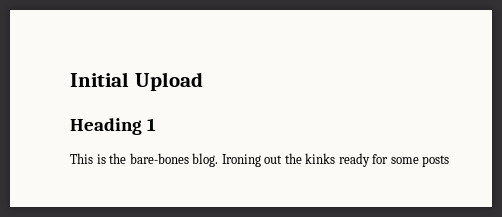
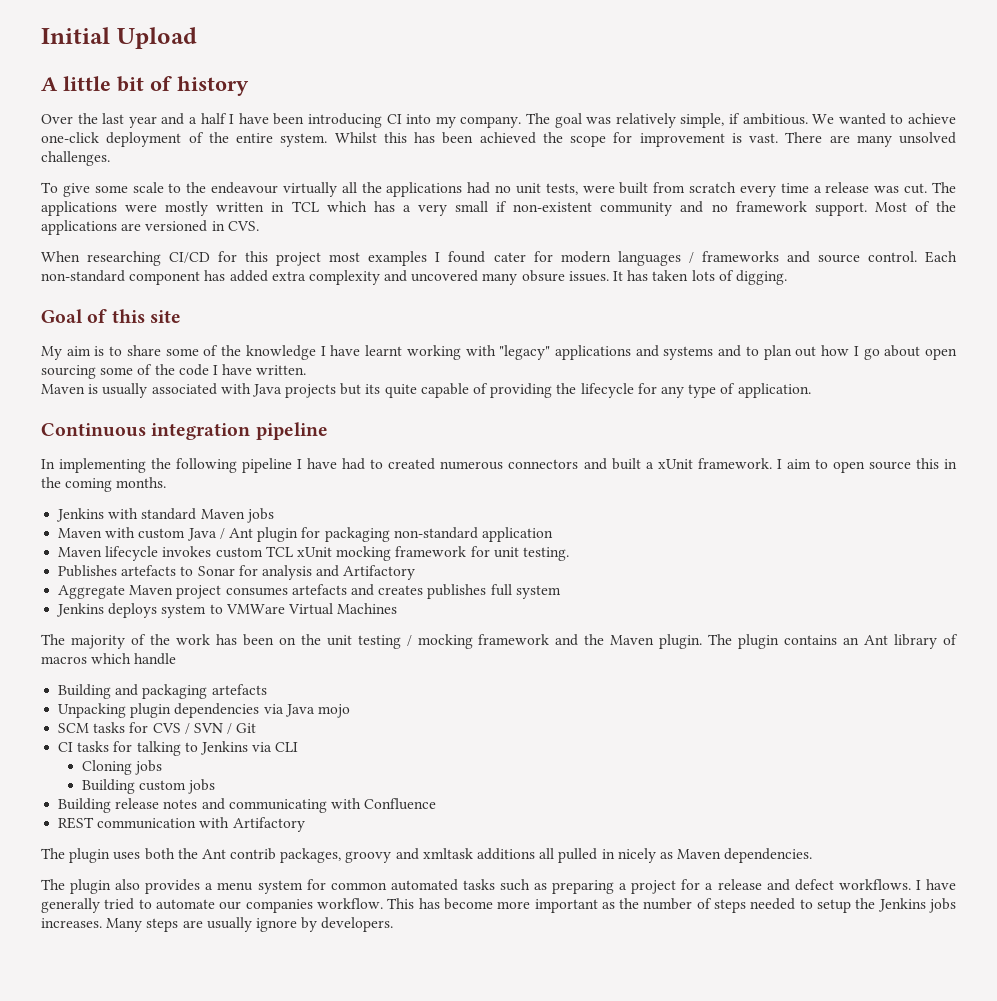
- Heading 1
- This is the bare-bones blog. Ironing out the kinks ready for some posts
+ A little bit of history
+ Over the last year and a half I have been introducing CI into my company. The goal was relatively simple, if ambitious. We wanted to achieve one-click deployment of the entire system. Whilst this has been achieved the scope for improvement is vast. There are many unsolved challenges.
+ To give some scale to the endeavour virtually all the applications had no unit tests, were built from scratch every time a release was cut. The applications were mostly written in TCL which has a very small if non-existent community and no framework support. Most of the applications are versioned in CVS.
+ When researching CI/CD for this project most examples I found cater for modern languages / frameworks and source control. Each non-standard component has added extra complexity and uncovered many obsure issues. It has taken lots of digging.
+ Goal of this site
+ My aim is to share some of the knowledge I have learnt working with "legacy" applications and systems and to plan out how I go about open sourcing some of the code I have written.
+ Maven is usually associated with Java projects but its quite capable of providing the lifecycle for any type of application.
+ Continuous integration pipeline
+ In implementing the following pipeline I have had to created numerous connectors and built a xUnit framework. I aim to open source this in the coming months.
+ Jenkins with standard Maven jobs
+ Maven with custom Java / Ant plugin for packaging non-standard application
+ Maven lifecycle invokes custom TCL xUnit mocking framework for unit testing.
+ Publishes artefacts to Sonar for analysis and Artifactory
+ Aggregate Maven project consumes artefacts and creates publishes full system
+ Jenkins deploys system to VMWare Virtual Machines
+ The majority of the work has been on the unit testing / mocking framework and the Maven plugin. The plugin contains an Ant library of macros which handle
+ Building and packaging artefacts
+ Unpacking plugin dependencies via Java mojo
+ SCM tasks for CVS / SVN / Git
+ CI tasks for talking to Jenkins via CLI
+ Cloning jobs
+ Building custom jobs
+ Building release notes and communicating with Confluence
+ REST communication with Artifactory
+ The plugin uses both the Ant contrib packages, groovy and xmltask additions all pulled in nicely as Maven dependencies.
+ The plugin also provides a menu system for common automated tasks such as preparing a project for a release and defect workflows. I have generally tried to automate our companies workflow. This has become more important as the number of steps needed to setup the Jenkins jobs increases. Many steps are usually ignore by developers.

